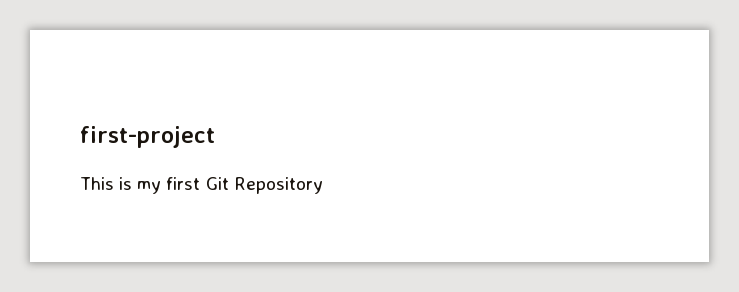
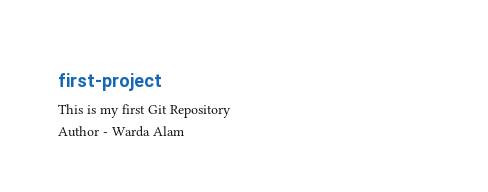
+ Author - Warda Alam

